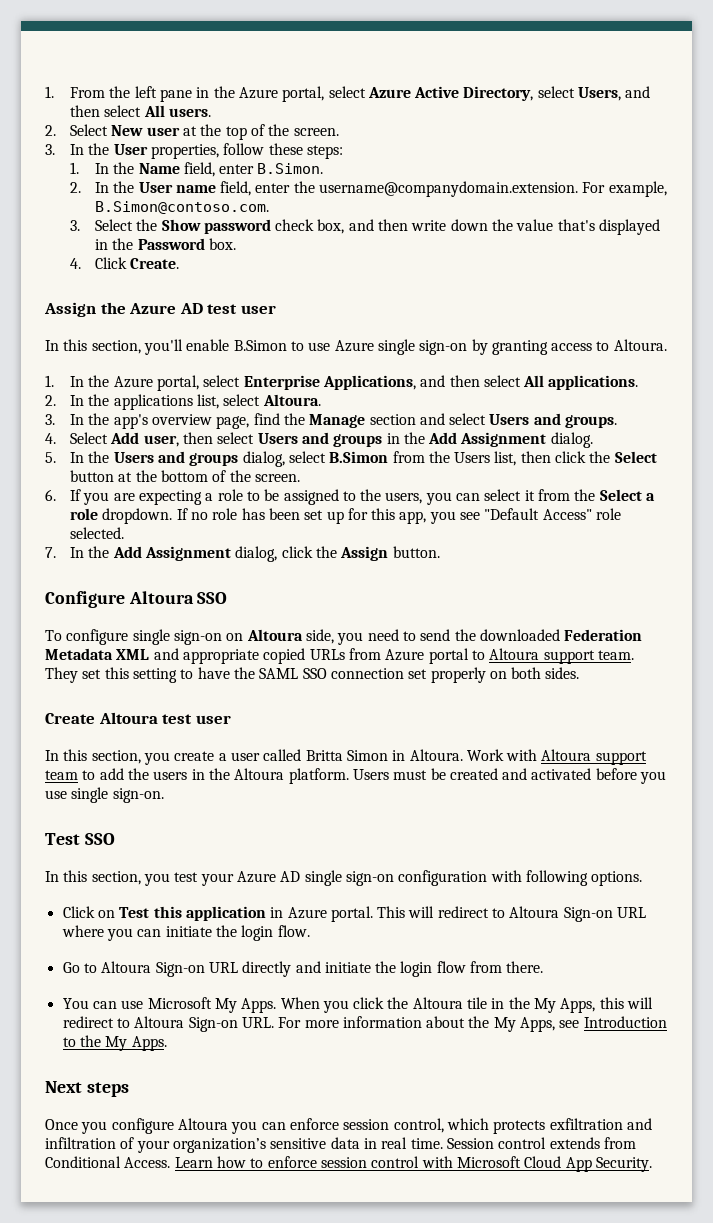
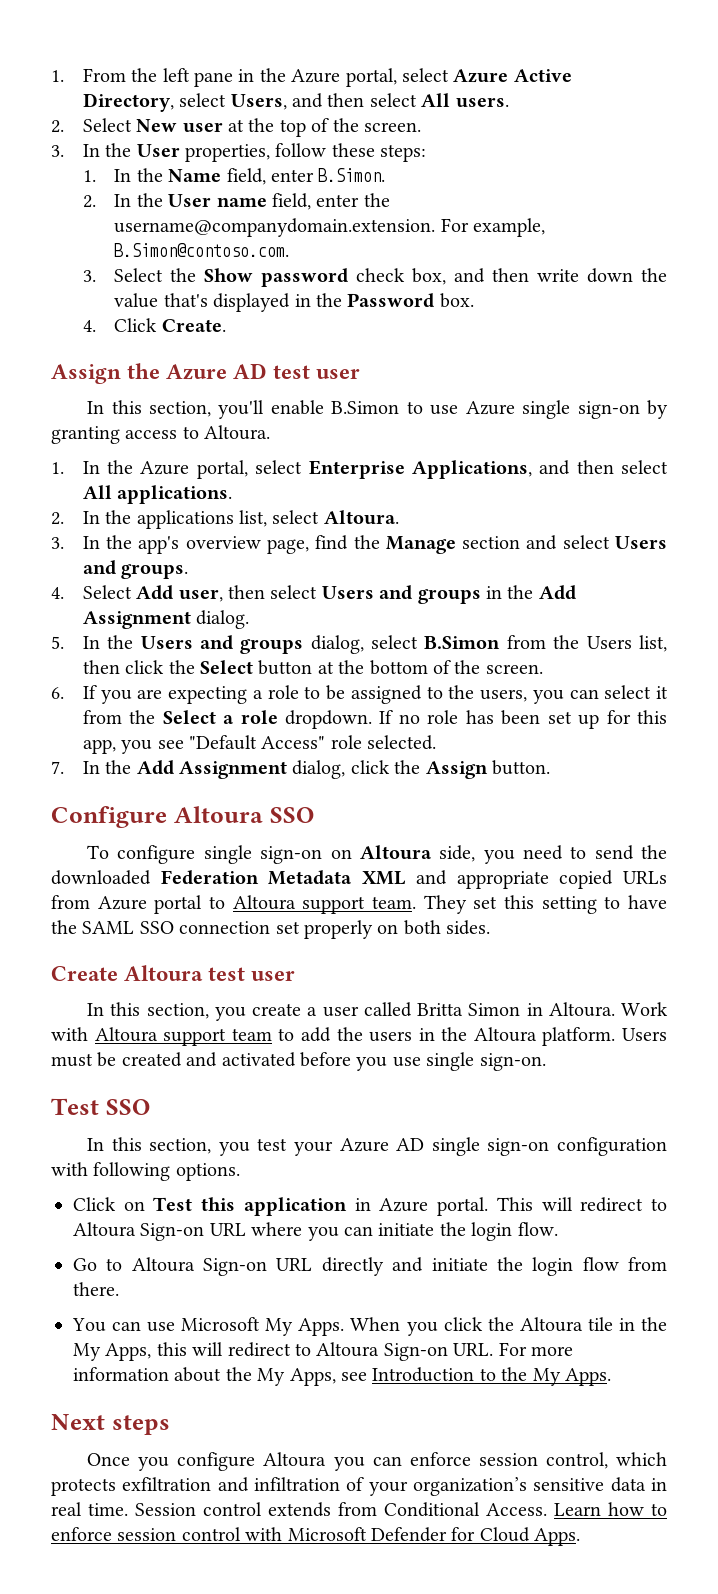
- Learn how to enforce session control with Microsoft Cloud App Security.
+ Learn how to enforce session control with Microsoft Defender for Cloud Apps.

